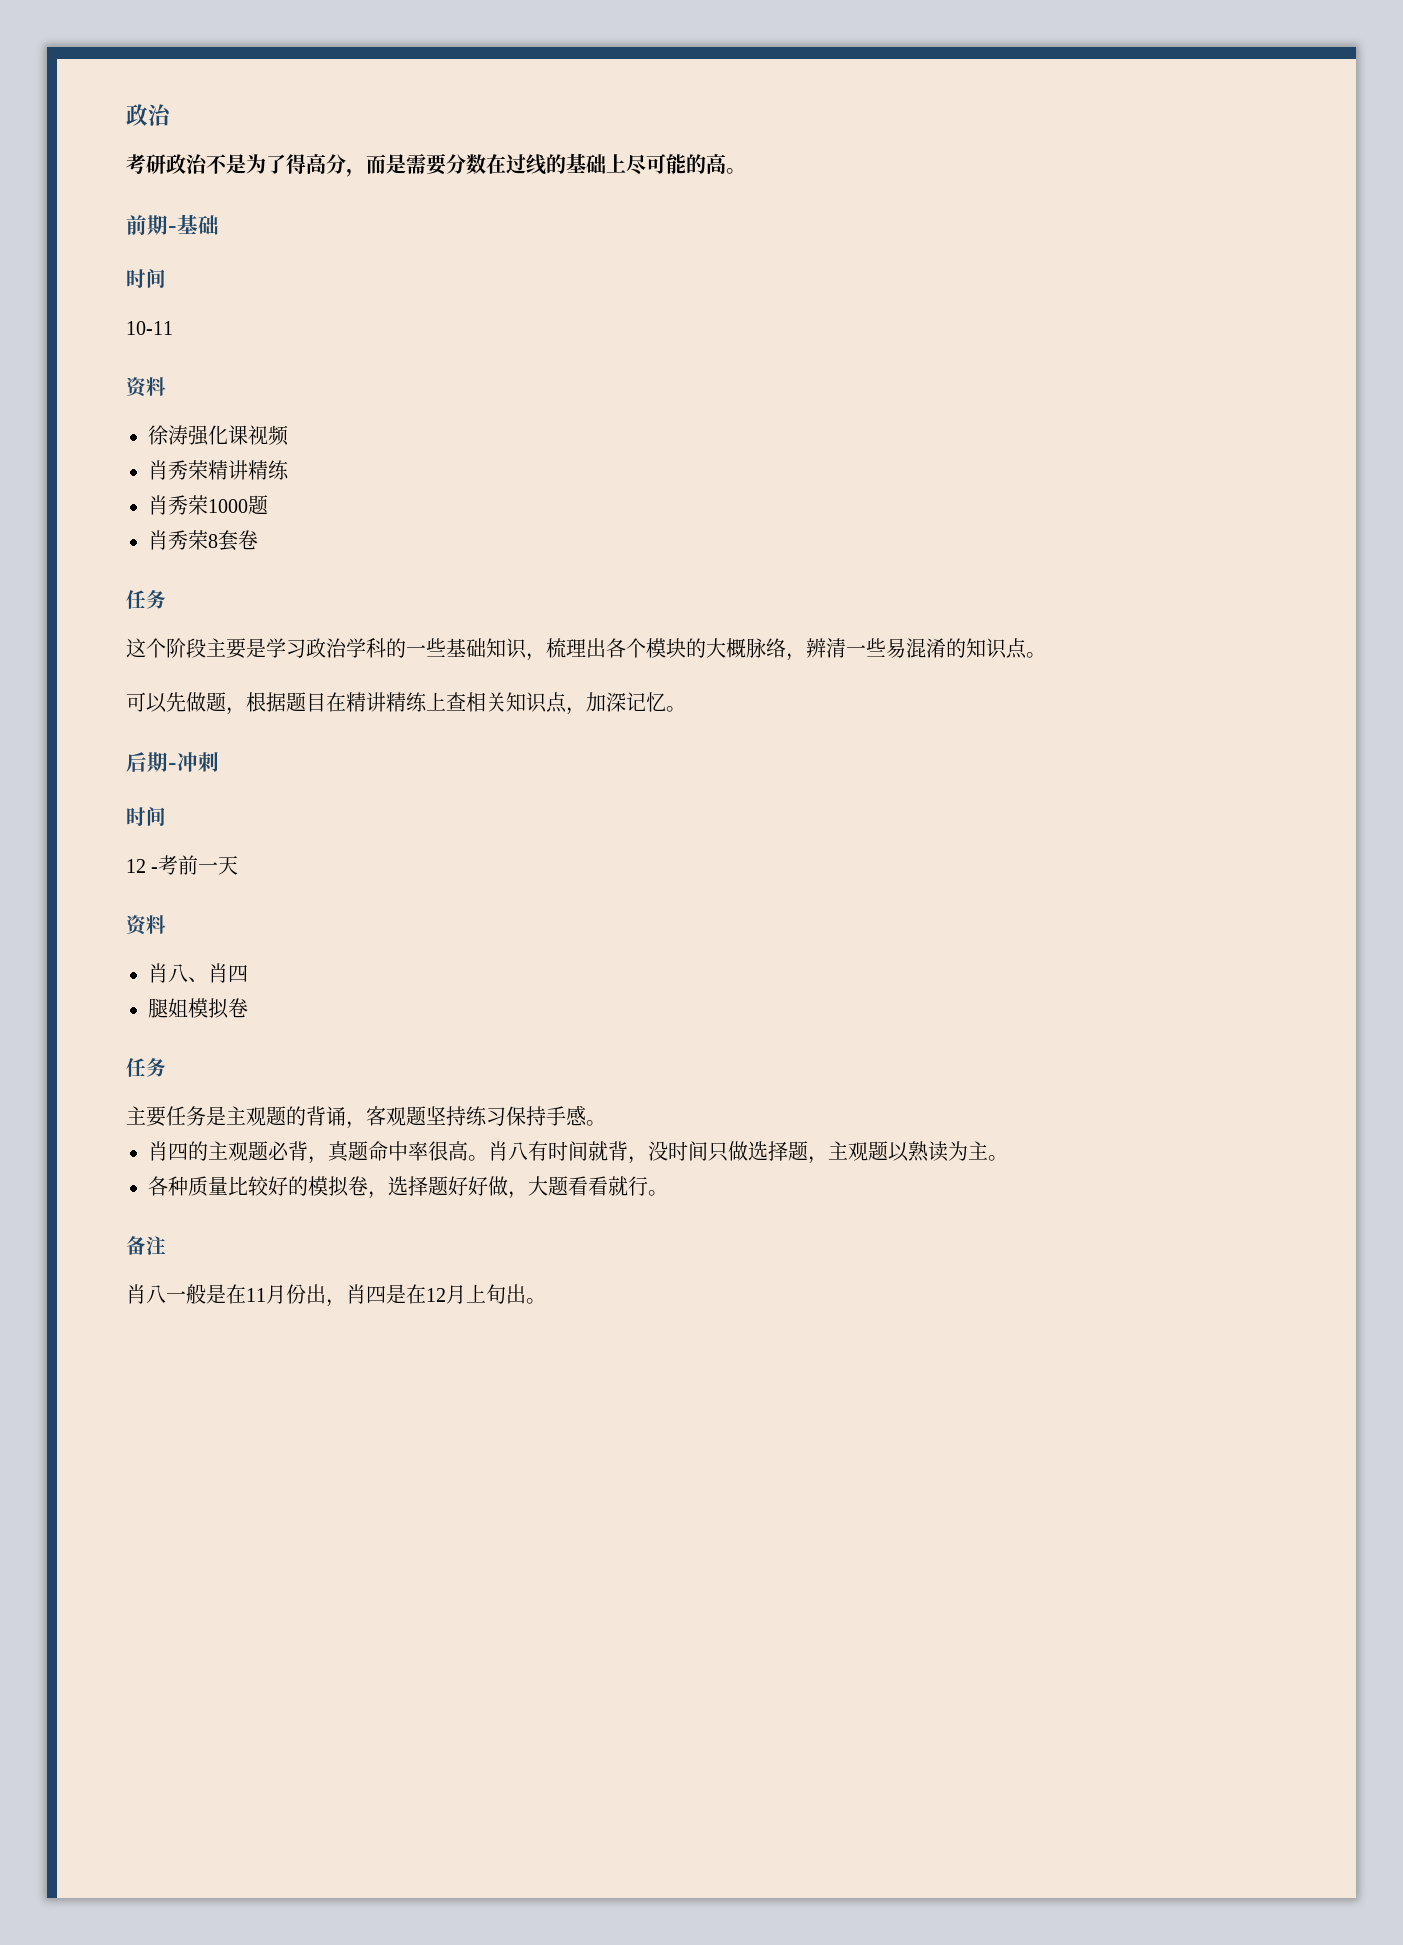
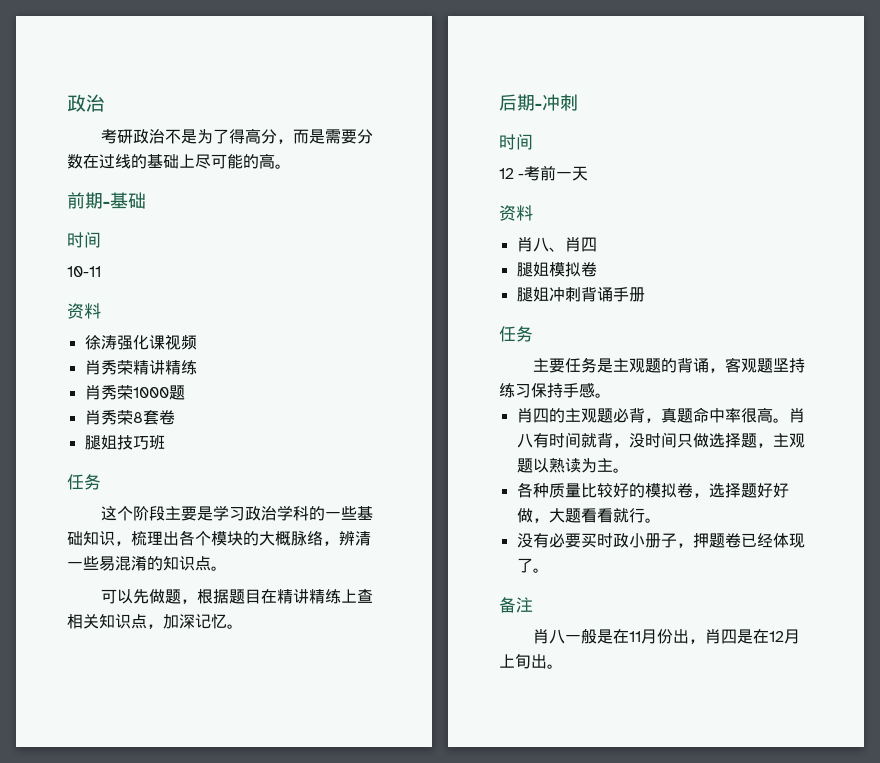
+ 腿姐技巧班
+ 腿姐冲刺背诵手册
+ 没有必要买时政小册子，押题卷已经体现了。

